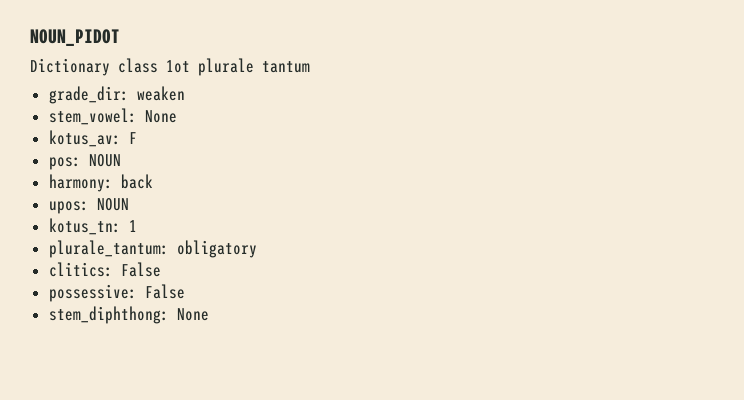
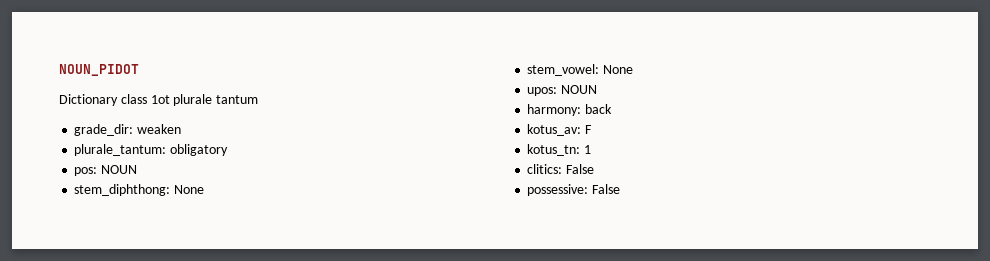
+ plurale_tantum: obligatory
+ pos: NOUN
+ stem_diphthong: None
- kotus_av: F
- pos: NOUN
+ upos: NOUN
- upos: NOUN
+ kotus_av: F
- plurale_tantum: obligatory
- stem_diphthong: None

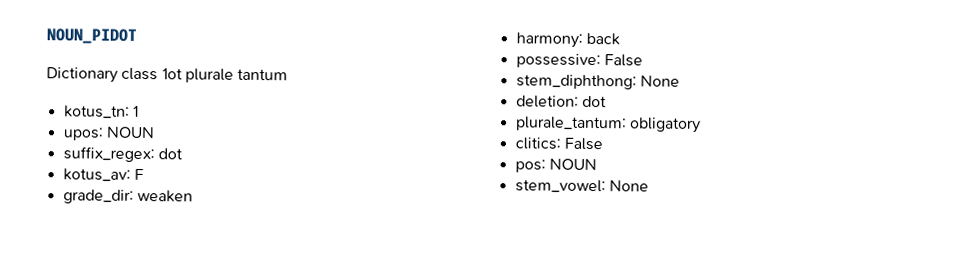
+ kotus_tn: 1
+ upos: NOUN
+ suffix_regex: dot
+ kotus_av: F
  grade_dir: weaken
+ harmony: back
+ possessive: False
+ stem_diphthong: None
+ deletion: dot
+ clitics: False
- stem_diphthong: None
- upos: NOUN
- harmony: back
- kotus_av: F
- kotus_tn: 1
- clitics: False
- possessive: False

